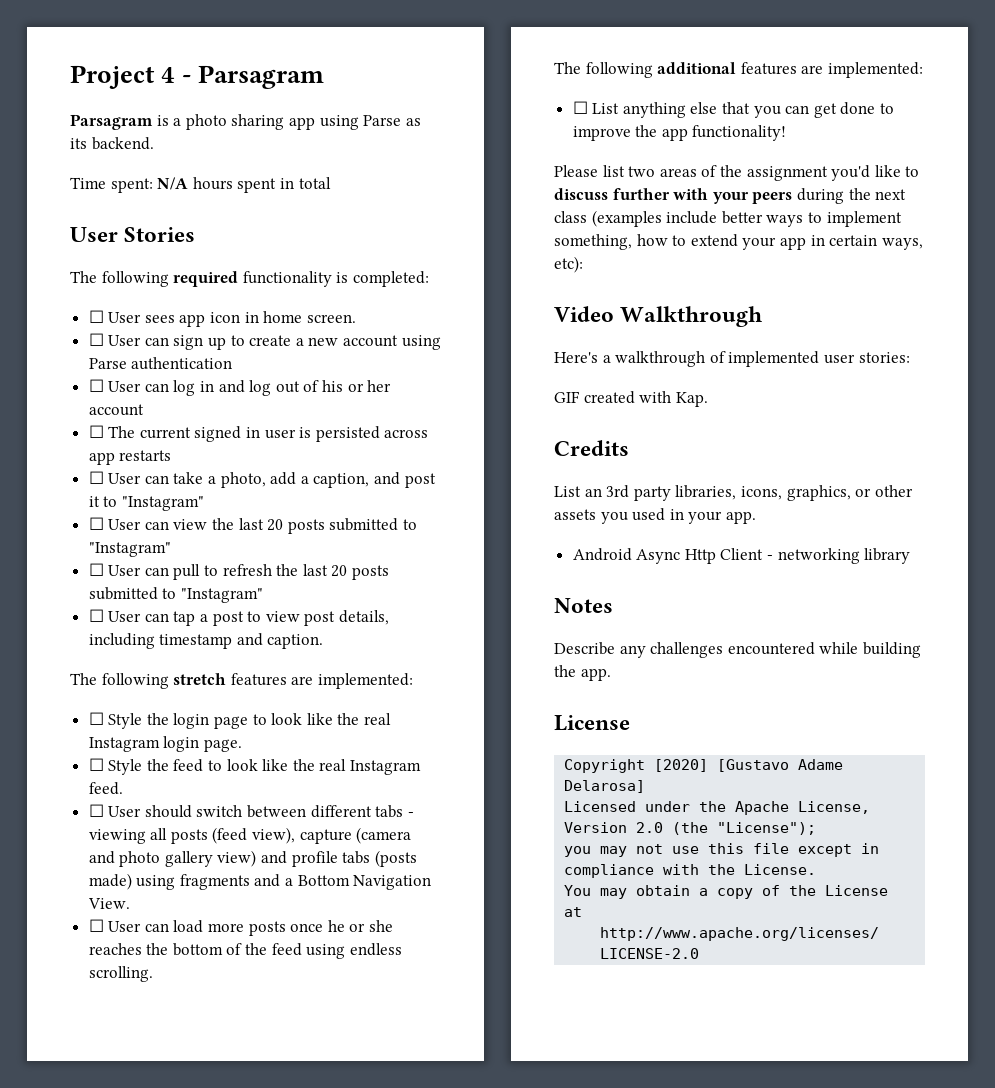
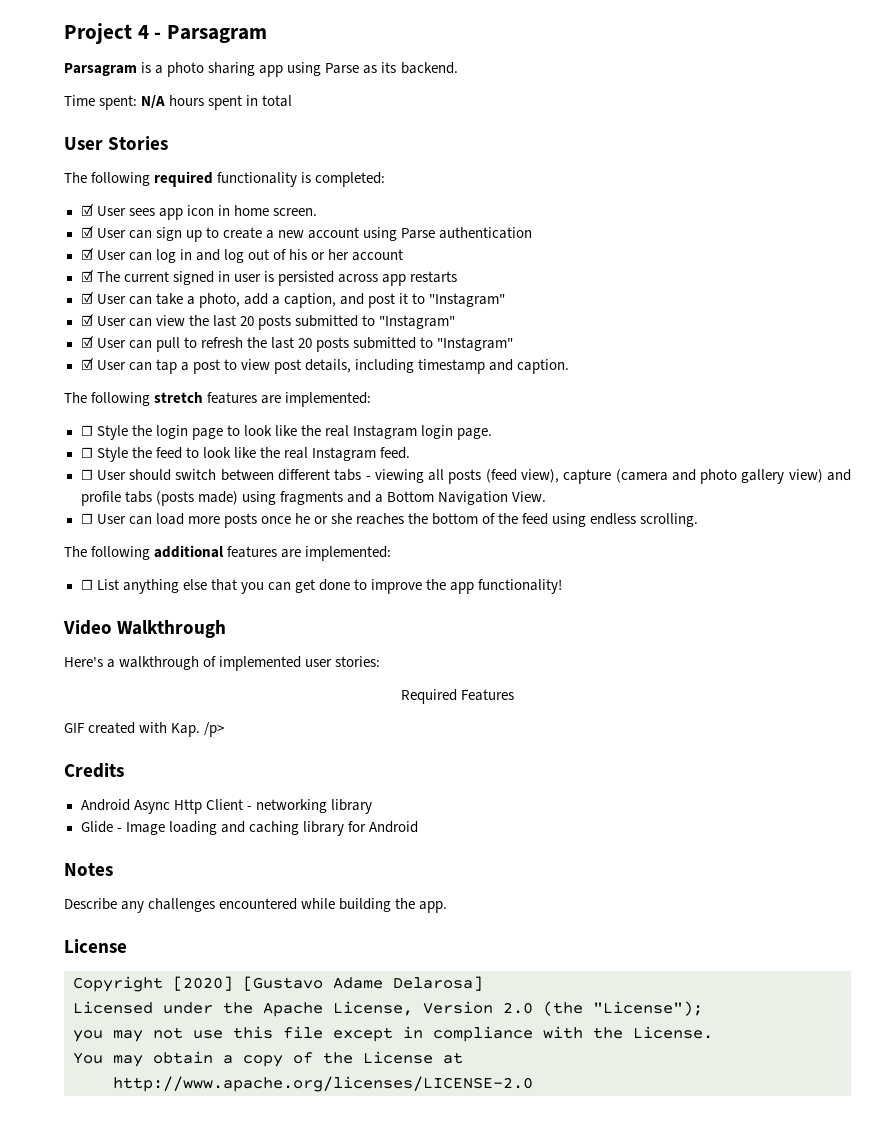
- ☐ User sees app icon in home screen.
+ ☑ User sees app icon in home screen.
- ☐ User can sign up to create a new account using Parse authentication
+ ☑ User can sign up to create a new account using Parse authentication
- ☐ User can log in and log out of his or her account
+ ☑ User can log in and log out of his or her account
- ☐ The current signed in user is persisted across app restarts
+ ☑ The current signed in user is persisted across app restarts
- ☐ User can take a photo, add a caption, and post it to "Instagram"
+ ☑ User can take a photo, add a caption, and post it to "Instagram"
- ☐ User can view the last 20 posts submitted to "Instagram"
+ ☑ User can view the last 20 posts submitted to "Instagram"
- ☐ User can pull to refresh the last 20 posts submitted to "Instagram"
+ ☑ User can pull to refresh the last 20 posts submitted to "Instagram"
- ☐ User can tap a post to view post details, including timestamp and caption.
+ ☑ User can tap a post to view post details, including timestamp and caption.
- Please list two areas of the assignment you'd like to discuss further with your peers during the next class (examples include better ways to implement something, how to extend your app in certain ways, etc):
+ Required Features
- GIF created with Kap.
+ GIF created with Kap. /p>
- List an 3rd party libraries, icons, graphics, or other assets you used in your app.
+ Glide - Image loading and caching library for Android

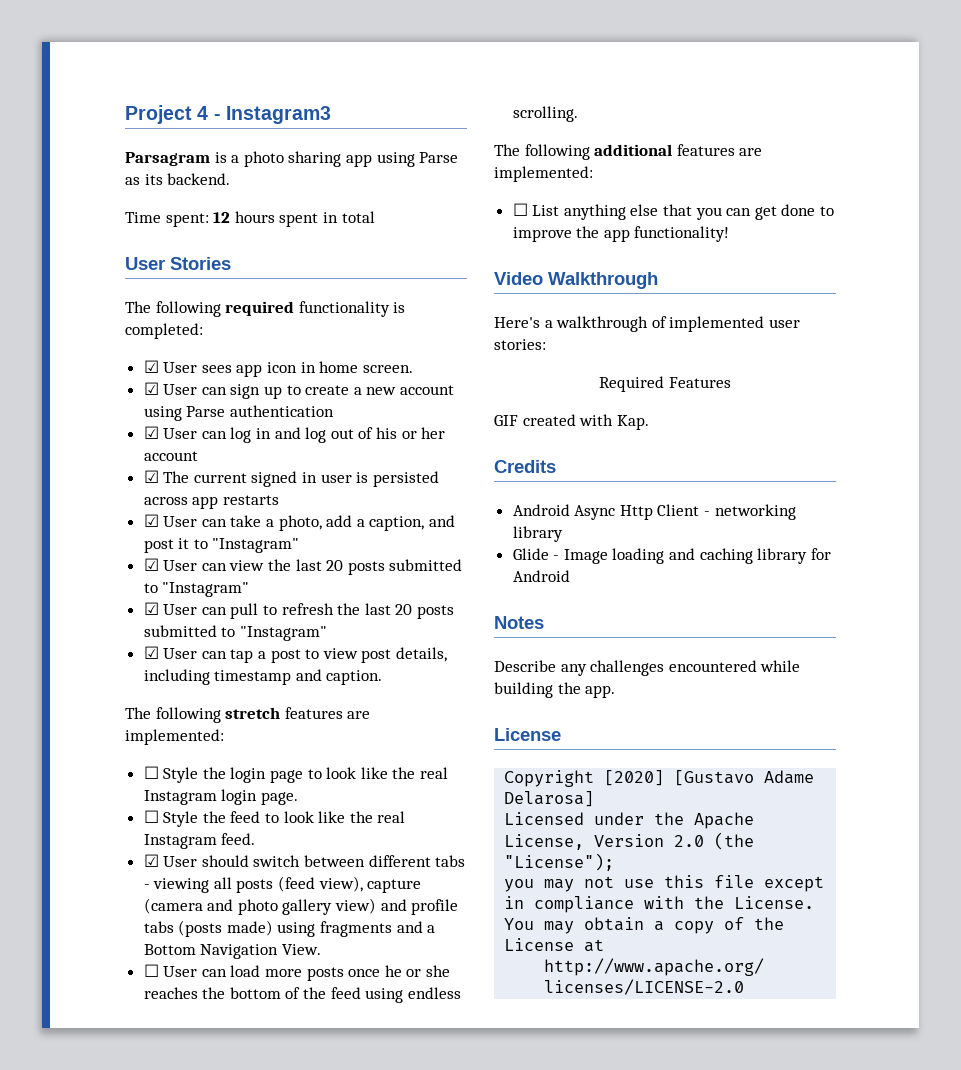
- Project 4 - Parsagram
+ Project 4 - Instagram3
- Time spent: N/A hours spent in total
+ Time spent: 12 hours spent in total
- ☐ User should switch between different tabs - viewing all posts (feed view), capture (camera and photo gallery view) and profile tabs (posts made) using fragments and a Bottom Navigation View.
+ ☑ User should switch between different tabs - viewing all posts (feed view), capture (camera and photo gallery view) and profile tabs (posts made) using fragments and a Bottom Navigation View.
- GIF created with Kap. /p>
+ GIF created with Kap.

